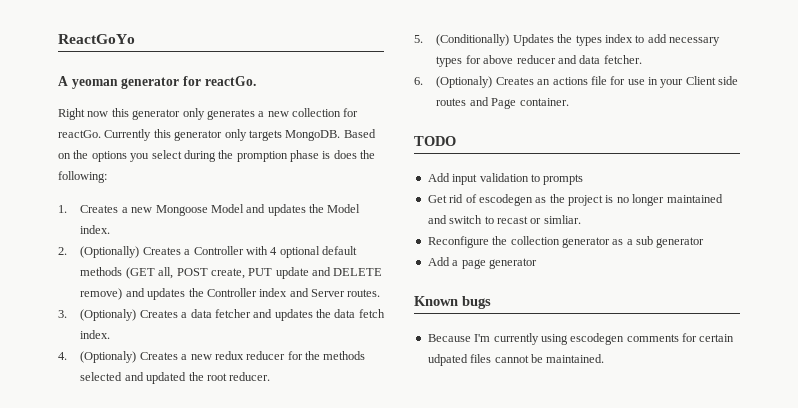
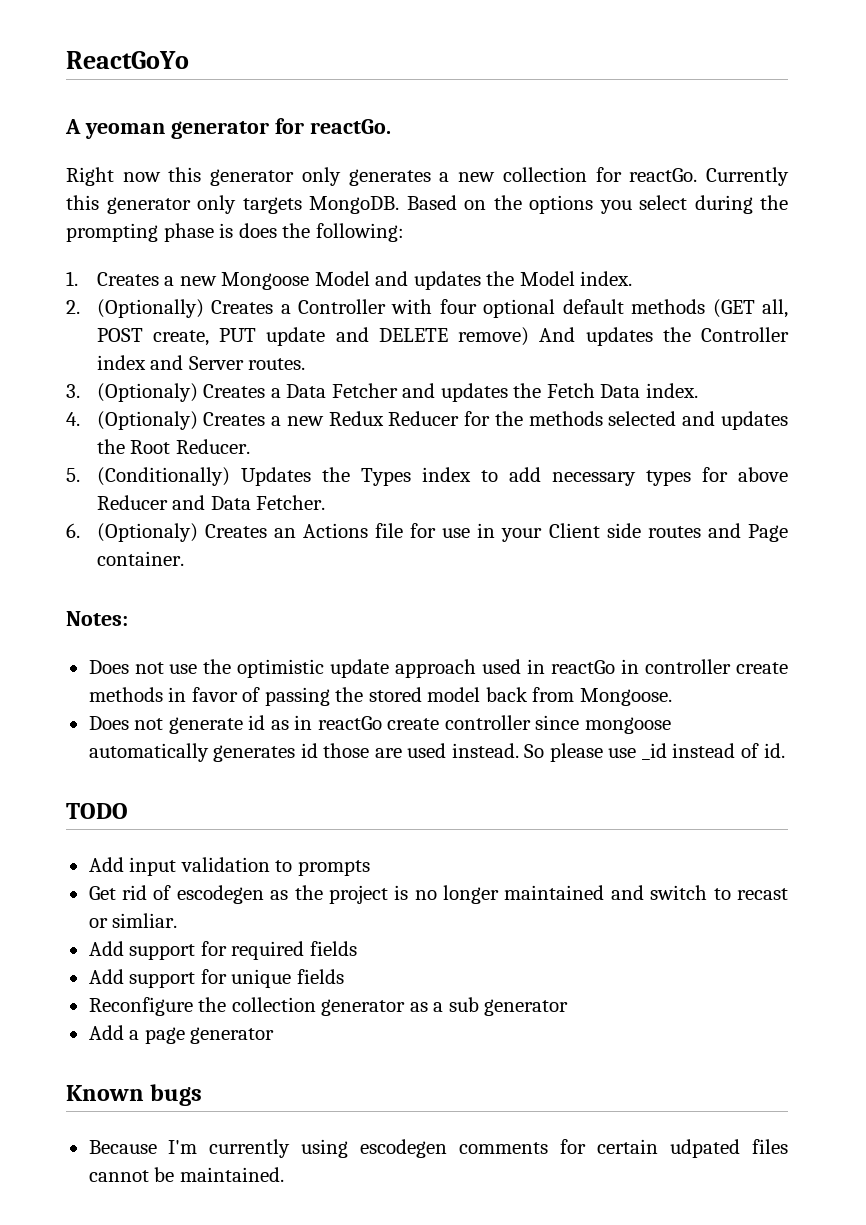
- Based on the options you select during the promption phase is does the following:
+ Based on the options you select during the prompting phase is does the following:
- 2. (Optionally) Creates a Controller with 4 optional default methods (GET all, POST create, PUT update and DELETE remove) and updates the Controller index and Server routes.
+ 2. (Optionally) Creates a Controller with four optional default methods (GET all, POST create, PUT update and DELETE remove) And updates the Controller index and Server routes.
- 3. (Optionaly) Creates a data fetcher and updates the data fetch index.
+ 3. (Optionaly) Creates a Data Fetcher and updates the Fetch Data index.
- 4. (Optionaly) Creates a new redux reducer for the methods selected and updated the root reducer.
+ 4. (Optionaly) Creates a new Redux Reducer for the methods selected and updates the Root Reducer.
- 5. (Conditionally) Updates the types index to add necessary types for above reducer and data fetcher.
+ 5. (Conditionally) Updates the Types index to add necessary types for above Reducer and Data Fetcher.
- 6. (Optionaly) Creates an actions file for use in your Client side routes and Page container.
+ 6. (Optionaly) Creates an Actions file for use in your Client side routes and Page container.
+ Notes:
+ Does not use the optimistic update approach used in reactGo in controller create methods in favor of passing the stored model back from Mongoose.
+ Does not generate id as in reactGo create controller since mongoose automatically generates id those are used instead. So please use _id instead of id.
+ Add support for required fields
+ Add support for unique fields

